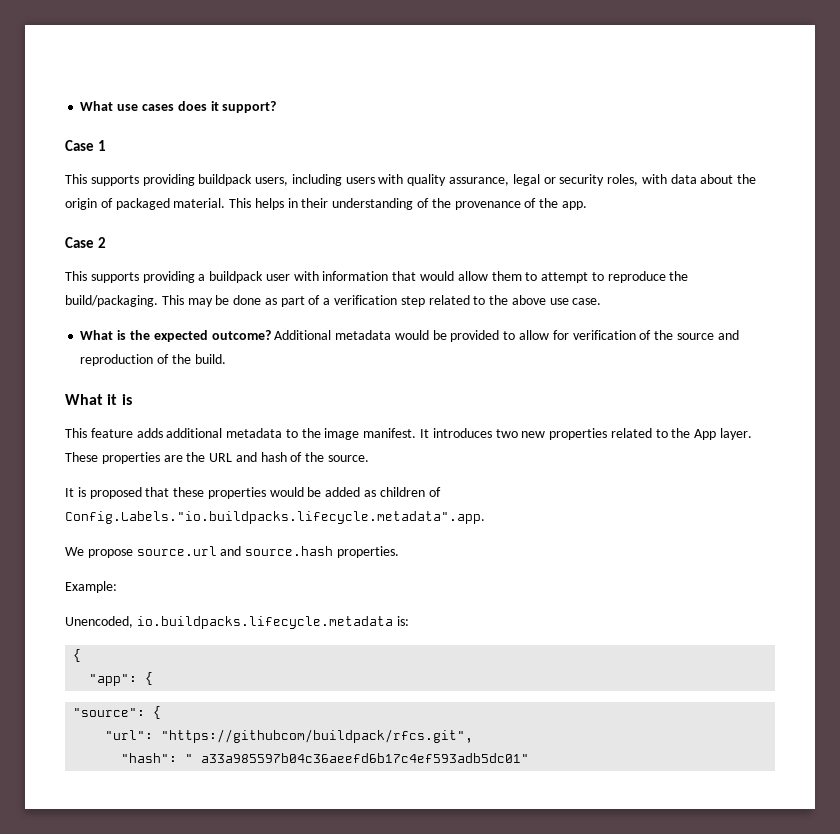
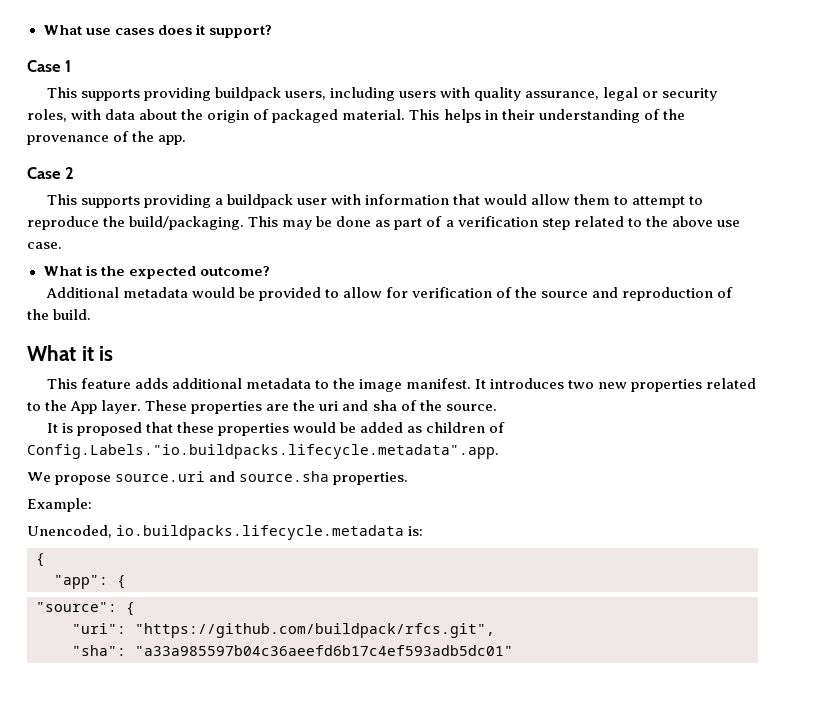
- What is the expected outcome? Additional metadata would be provided to allow for verification of the source and reproduction of the build.
+ What is the expected outcome?
+ Additional metadata would be provided to allow for verification of the source and reproduction of the build.
- These properties are the URL and hash of the source.
+ These properties are the uri and sha of the source.
- We propose source.url and source.hash properties.
+ We propose source.uri and source.sha properties.
- "url": "https://githubcom/buildpack/rfcs.git",
- "hash": " a33a985597b04c36aeefd6b17c4ef593adb5dc01"
+ "uri": "https://github.com/buildpack/rfcs.git",
+ "sha": "a33a985597b04c36aeefd6b17c4ef593adb5dc01"

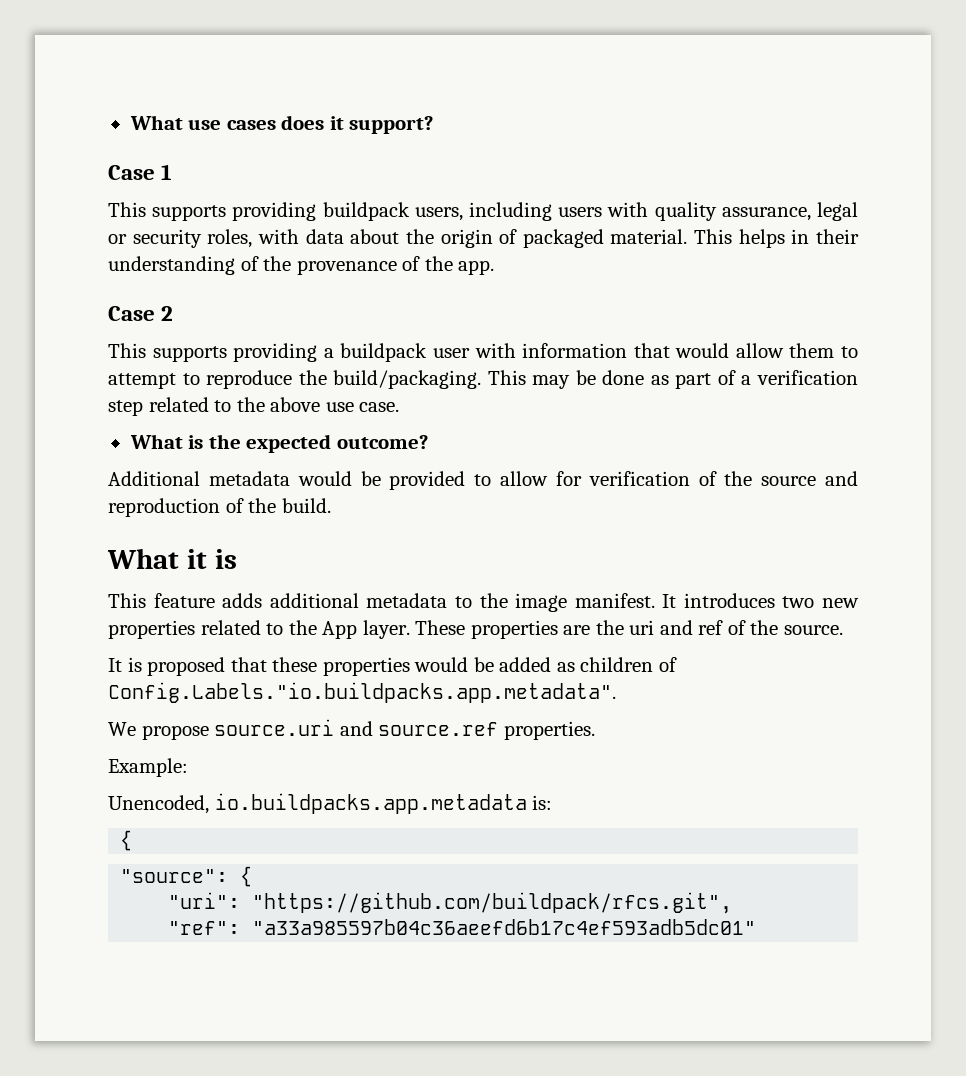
- These properties are the uri and sha of the source.
+ These properties are the uri and ref of the source.
- It is proposed that these properties would be added as children of Config.Labels."io.buildpacks.lifecycle.metadata".app.
+ It is proposed that these properties would be added as children of Config.Labels."io.buildpacks.app.metadata".
- We propose source.uri and source.sha properties.
+ We propose source.uri and source.ref properties.
- Unencoded, io.buildpacks.lifecycle.metadata is:
+ Unencoded, io.buildpacks.app.metadata is:
- "app": {
- "sha": "a33a985597b04c36aeefd6b17c4ef593adb5dc01"
+ "ref": "a33a985597b04c36aeefd6b17c4ef593adb5dc01"

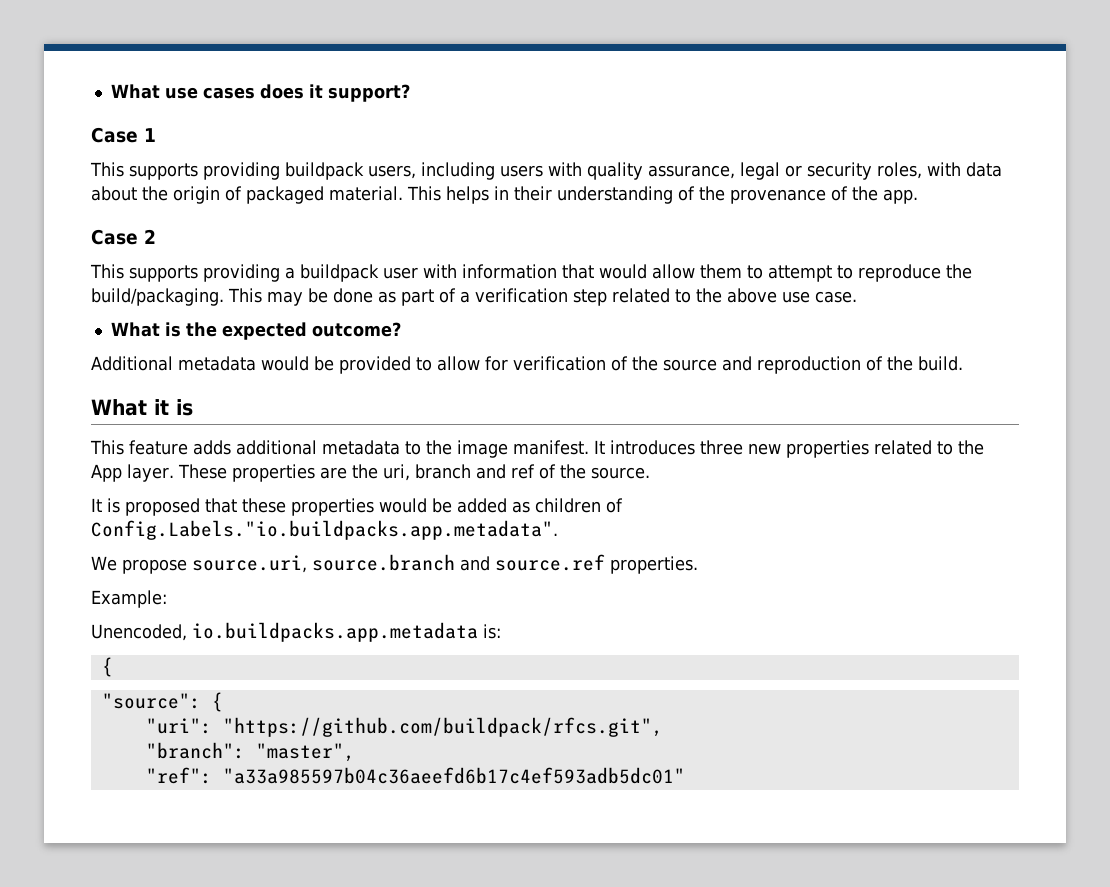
- It introduces two new properties related to the App layer.
+ It introduces three new properties related to the App layer.
- These properties are the uri and ref of the source.
+ These properties are the uri, branch and ref of the source.
- We propose source.uri and source.ref properties.
+ We propose source.uri, source.branch and source.ref properties.
+ "branch": "master",

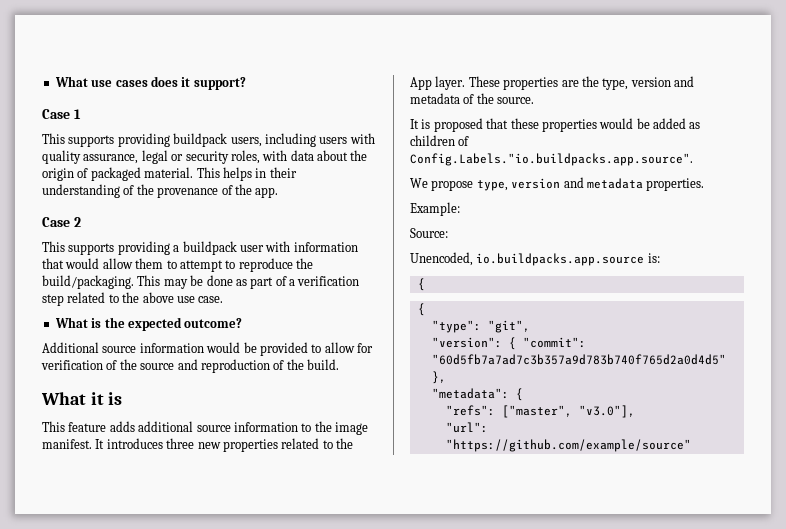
- Additional metadata would be provided to allow for verification of the source and reproduction of the build.
+ Additional source information would be provided to allow for verification of the source and reproduction of the build.
- This feature adds additional metadata to the image manifest.
+ This feature adds additional source information to the image manifest.
- These properties are the uri, branch and ref of the source.
+ These properties are the type, version and metadata of the source.
- It is proposed that these properties would be added as children of Config.Labels."io.buildpacks.app.metadata".
+ It is proposed that these properties would be added as children of Config.Labels."io.buildpacks.app.source".
- We propose source.uri, source.branch and source.ref properties.
+ We propose type, version and metadata properties.
+ Source:
- Unencoded, io.buildpacks.app.metadata is:
+ Unencoded, io.buildpacks.app.source is:
  {
- "source": {
- "uri": "https://github.com/buildpack/rfcs.git",
- "branch": "master",
- "ref": "a33a985597b04c36aeefd6b17c4ef593adb5dc01"
+ {
+ "type": "git",
+ "version": { "commit": "60d5fb7a7ad7c3b357a9d783b740f765d2a0d4d5" },
+ "metadata": {
+ "refs": ["master", "v3.0"],
+ "url": "https://github.com/example/source"

